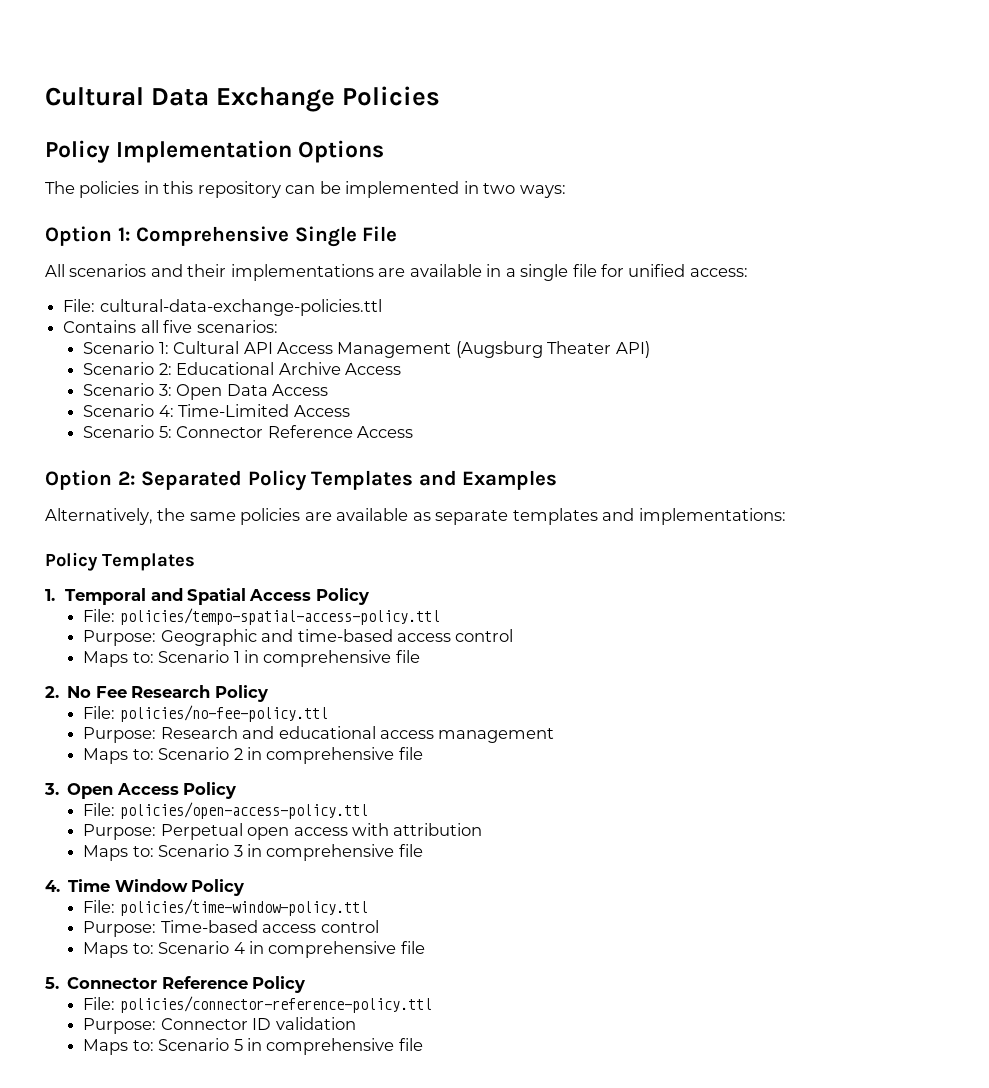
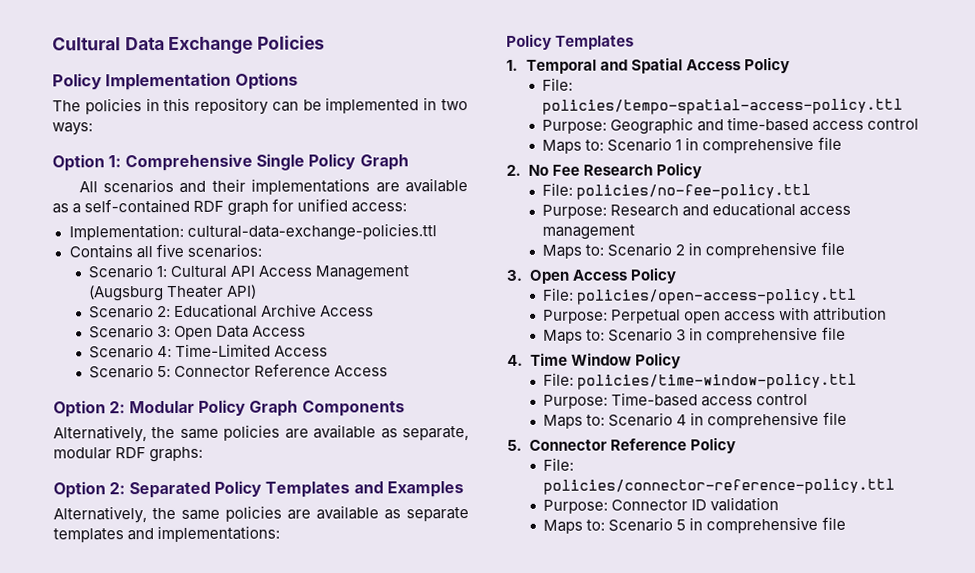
- Option 1: Comprehensive Single File
+ Option 1: Comprehensive Single Policy Graph
- All scenarios and their implementations are available in a single file for unified access:
+ All scenarios and their implementations are available as a self-contained RDF graph for unified access:
- File: cultural-data-exchange-policies.ttl
+ Implementation: cultural-data-exchange-policies.ttl
+ Option 2: Modular Policy Graph Components
+ Alternatively, the same policies are available as separate, modular RDF graphs:

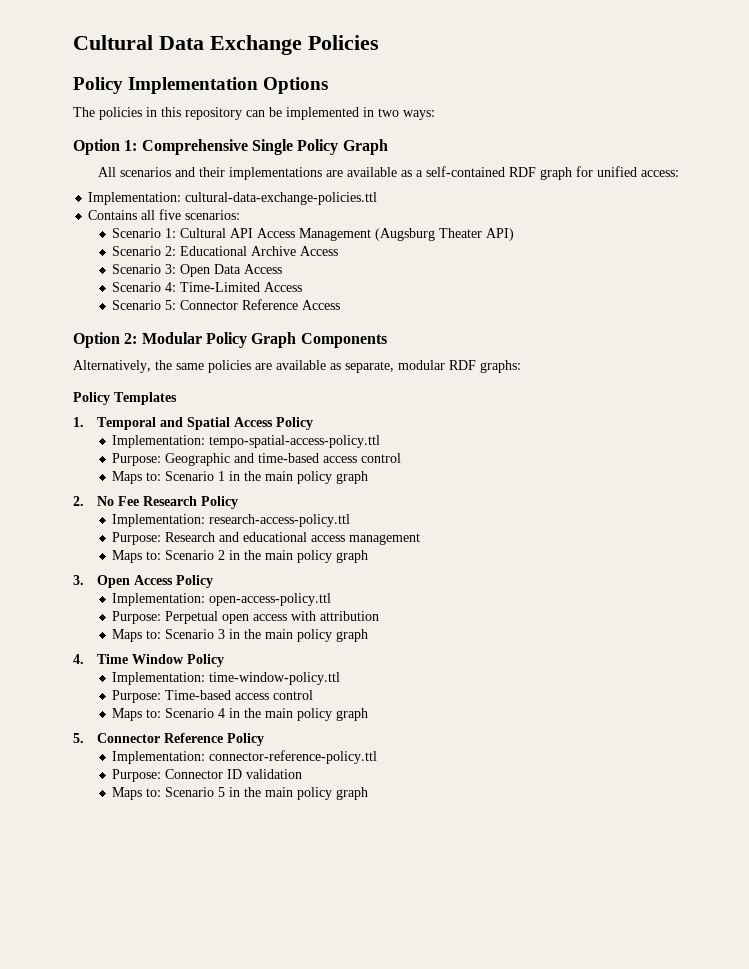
- Option 2: Separated Policy Templates and Examples
- Alternatively, the same policies are available as separate templates and implementations:
- File: policies/tempo-spatial-access-policy.ttl
+ Implementation: tempo-spatial-access-policy.ttl
- Maps to: Scenario 1 in comprehensive file
+ Maps to: Scenario 1 in the main policy graph
- File: policies/no-fee-policy.ttl
+ Implementation: research-access-policy.ttl
- Maps to: Scenario 2 in comprehensive file
+ Maps to: Scenario 2 in the main policy graph
- File: policies/open-access-policy.ttl
+ Implementation: open-access-policy.ttl
- Maps to: Scenario 3 in comprehensive file
+ Maps to: Scenario 3 in the main policy graph
- File: policies/time-window-policy.ttl
+ Implementation: time-window-policy.ttl
- Maps to: Scenario 4 in comprehensive file
+ Maps to: Scenario 4 in the main policy graph
- File: policies/connector-reference-policy.ttl
+ Implementation: connector-reference-policy.ttl
- Maps to: Scenario 5 in comprehensive file
+ Maps to: Scenario 5 in the main policy graph

